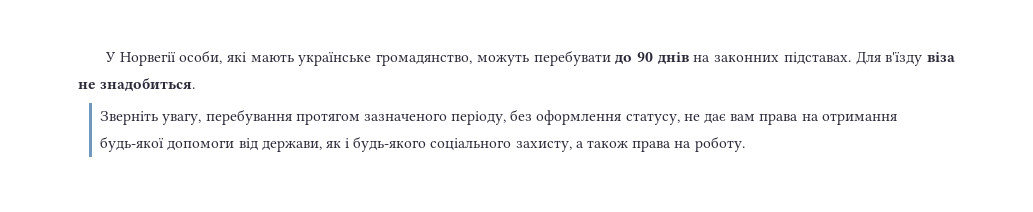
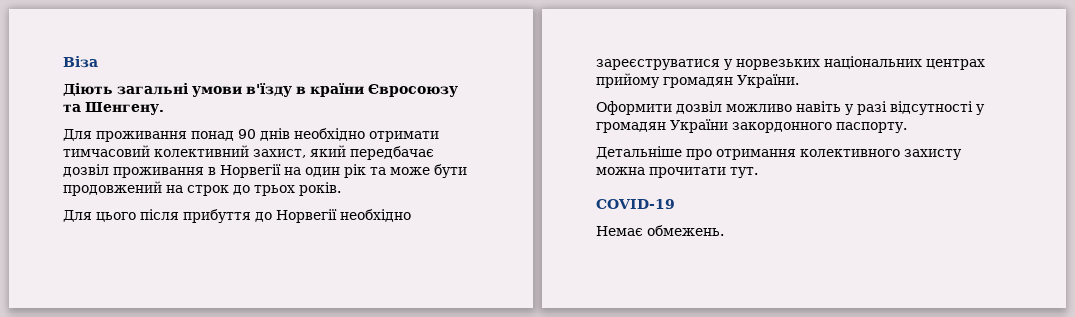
- У Норвегії особи, які мають українське громадянство, можуть перебувати до 90 днів на законних підставах. Для в'їзду віза не знадобиться.
- Зверніть увагу, перебування протягом зазначеного періоду, без оформлення статусу, не дає вам права на отримання будь-якої допомоги від держави, як і будь-якого соціального захисту, а також права на роботу.
+ Віза
+ Діють загальні умови в'їзду в країни Євросоюзу та Шенгену.
+ Для проживання понад 90 днів необхідно отримати тимчасовий колективний захист, який передбачає дозвіл проживання в Норвегії на один рік та може бути продовжений на строк до трьох років.
+ Для цього після прибуття до Норвегії необхідно зареєструватися у норвезьких національних центрах прийому громадян України.
+ Оформити дозвіл можливо навіть у разі відсутності у громадян України закордонного паспорту.
+ Детальніше про отримання колективного захисту можна прочитати тут.
+ COVID-19
+ Немає обмежень.

